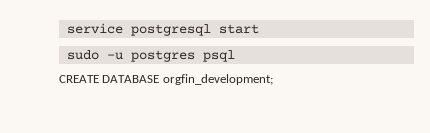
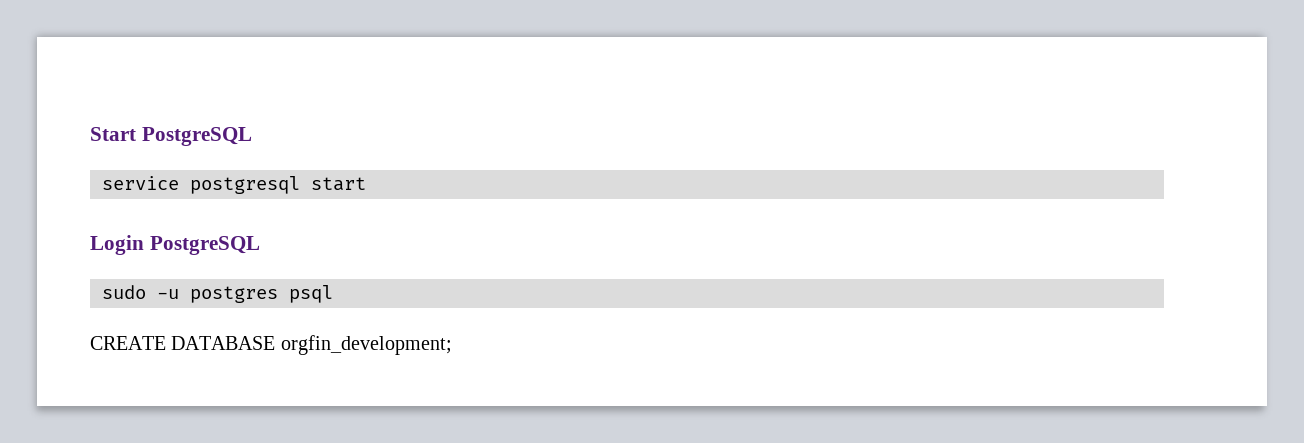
+ Start PostgreSQL
+ Login PostgreSQL

